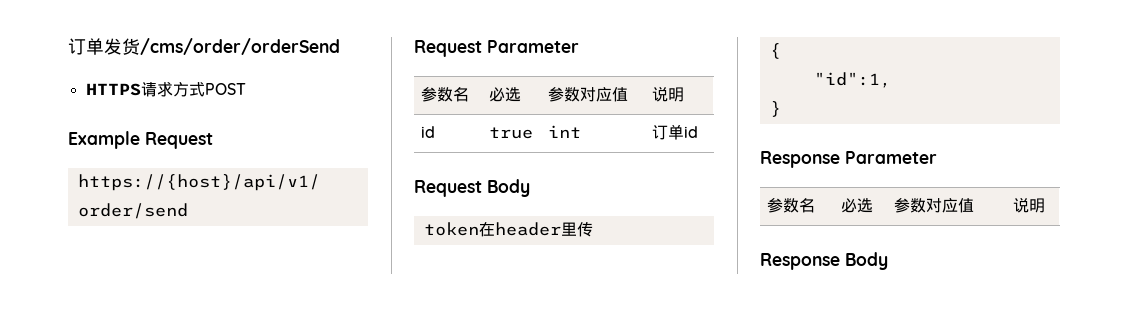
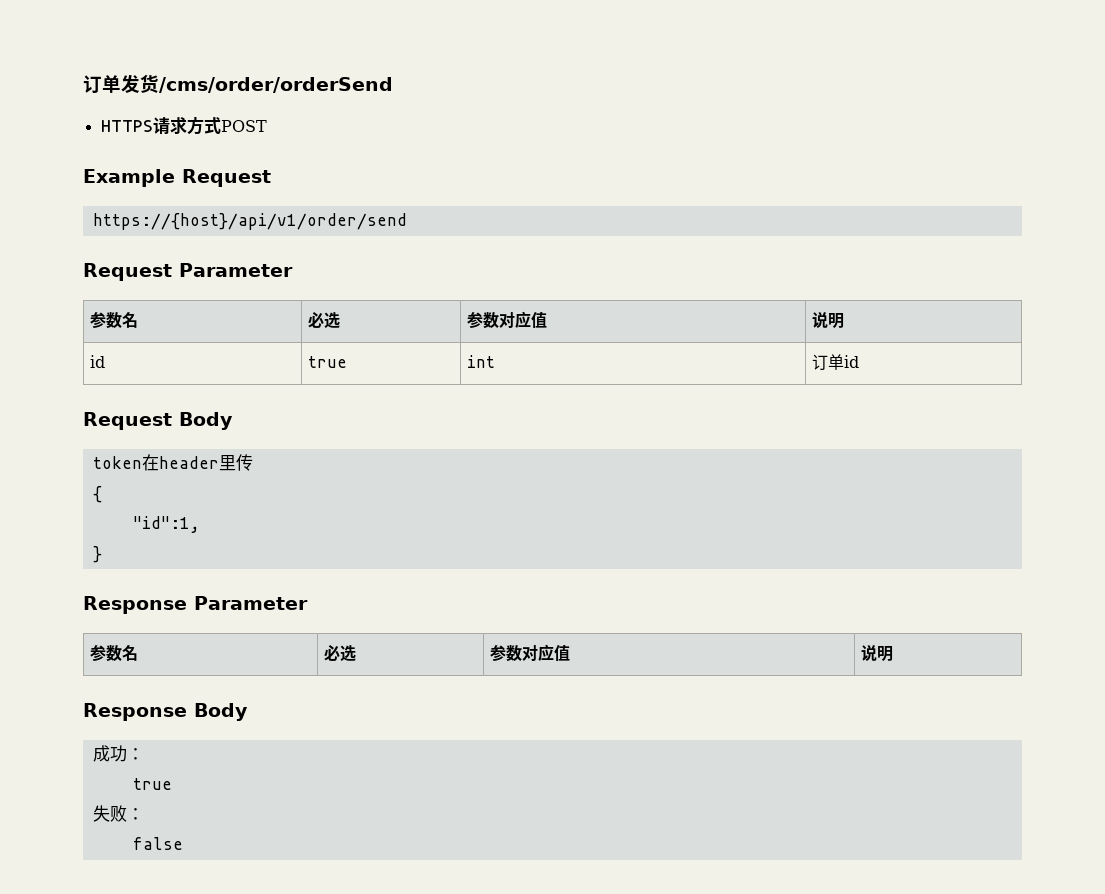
+ 成功：
+ true
+ 失败：
+ false

